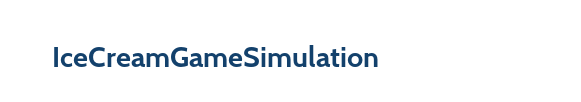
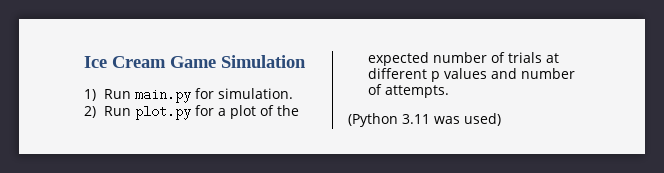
- IceCreamGameSimulation
+ Ice Cream Game Simulation
+ 1) Run main.py for simulation.
+ 2) Run plot.py for a plot of the expected number of trials at different p values and number of attempts.
+ (Python 3.11 was used)

